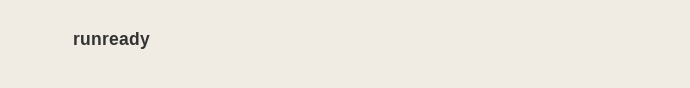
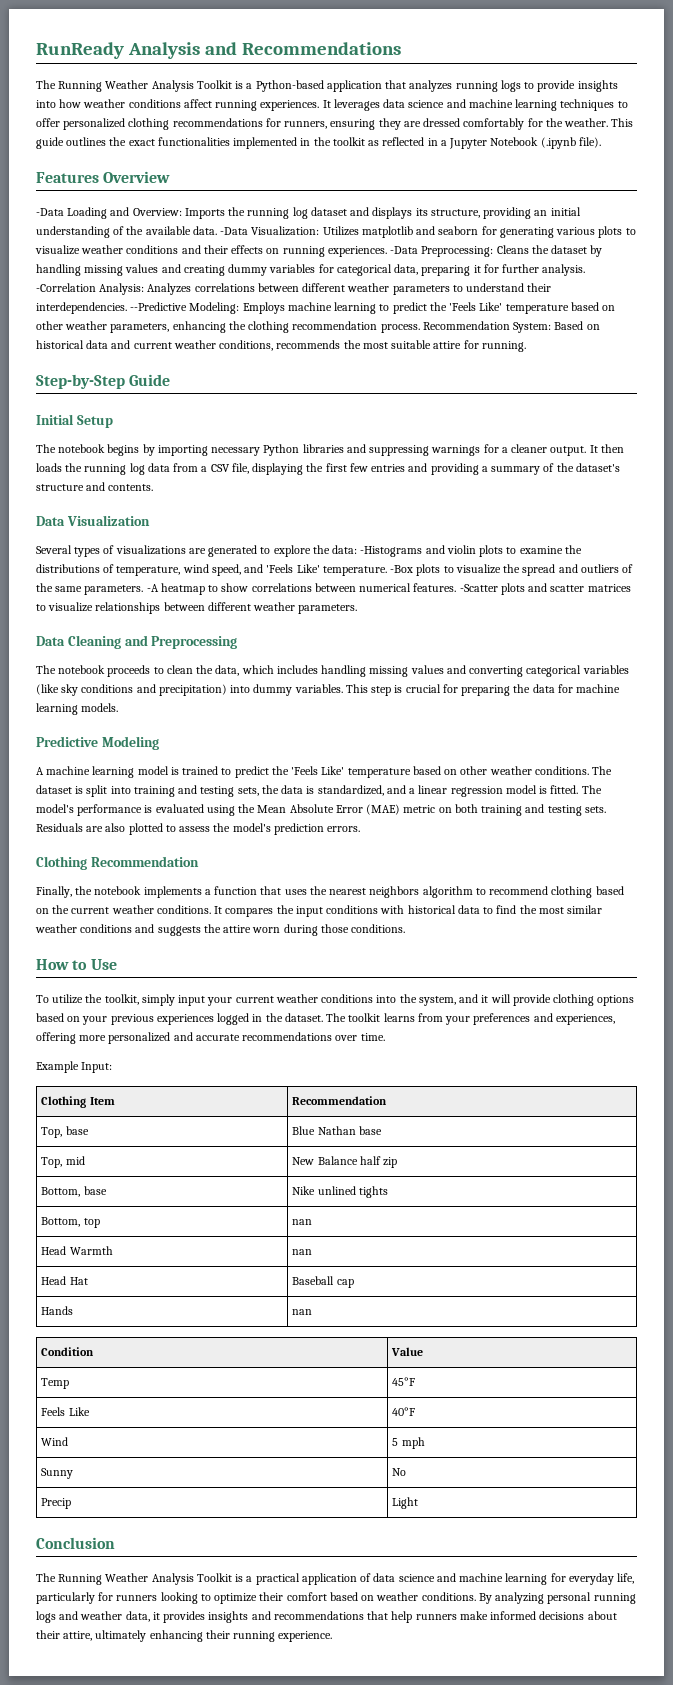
- runready
+ RunReady Analysis and Recommendations
+ The Running Weather Analysis Toolkit is a Python-based application that analyzes running logs to provide insights into how weather conditions affect running experiences. It leverages data science and machine learning techniques to offer personalized clothing recommendations for runners, ensuring they are dressed comfortably for the weather. This guide outlines the exact functionalities implemented in the toolkit as reflected in a Jupyter Notebook (.ipynb file).
+ Features Overview
+ -Data Loading and Overview: Imports the running log dataset and displays its structure, providing an initial understanding of the available data. -Data Visualization: Utilizes matplotlib and seaborn for generating various plots to visualize weather conditions and their effects on running experiences. -Data Preprocessing: Cleans the dataset by handling missing values and creating dummy variables for categorical data, preparing it for further analysis. -Correlation Analysis: Analyzes correlations between different weather parameters to understand their interdependencies. --Predictive Modeling: Employs machine learning to predict the 'Feels Like' temperature based on other weather parameters, enhancing the clothing recommendation process. Recommendation System: Based on historical data and current weather conditions, recommends the most suitable attire for running.
+ Step-by-Step Guide
+ Initial Setup
+ The notebook begins by importing necessary Python libraries and suppressing warnings for a cleaner output. It then loads the running log data from a CSV file, displaying the first few entries and providing a summary of the dataset's structure and contents.
+ Data Visualization
+ Several types of visualizations are generated to explore the data: -Histograms and violin plots to examine the distributions of temperature, wind speed, and 'Feels Like' temperature. -Box plots to visualize the spread and outliers of the same parameters. -A heatmap to show correlations between numerical features. -Scatter plots and scatter matrices to visualize relationships between different weather parameters.
+ Data Cleaning and Preprocessing
+ The notebook proceeds to clean the data, which includes handling missing values and converting categorical variables (like sky conditions and precipitation) into dummy variables. This step is crucial for preparing the data for machine learning models.
+ Predictive Modeling
+ A machine learning model is trained to predict the 'Feels Like' temperature based on other weather conditions. The dataset is split into training and testing sets, the data is standardized, and a linear regression model is fitted. The model's performance is evaluated using the Mean Absolute Error (MAE) metric on both training and testing sets. Residuals are also plotted to assess the model's prediction errors.
+ Clothing Recommendation
+ Finally, the notebook implements a function that uses the nearest neighbors algorithm to recommend clothing based on the current weather conditions. It compares the input conditions with historical data to find the most similar weather conditions and suggests the attire worn during those conditions.
+ How to Use
+ To utilize the toolkit, simply input your current weather conditions into the system, and it will provide clothing options based on your previous experiences logged in the dataset. The toolkit learns from your preferences and experiences, offering more personalized and accurate recommendations over time.
+ Example Input:
+ Clothing Item | Recommendation
+ Top, base | Blue Nathan base
+ Top, mid | New Balance half zip
+ Bottom, base | Nike unlined tights
+ Bottom, top | nan
+ Head Warmth | nan
+ Head Hat | Baseball cap
+ Hands | nan
+ Condition | Value
+ Temp | 45°F
+ Feels Like | 40°F
+ Wind | 5 mph
+ Sunny | No
+ Precip | Light
+ Conclusion
+ The Running Weather Analysis Toolkit is a practical application of data science and machine learning for everyday life, particularly for runners looking to optimize their comfort based on weather conditions. By analyzing personal running logs and weather data, it provides insights and recommendations that help runners make informed decisions about their attire, ultimately enhancing their running experience.

